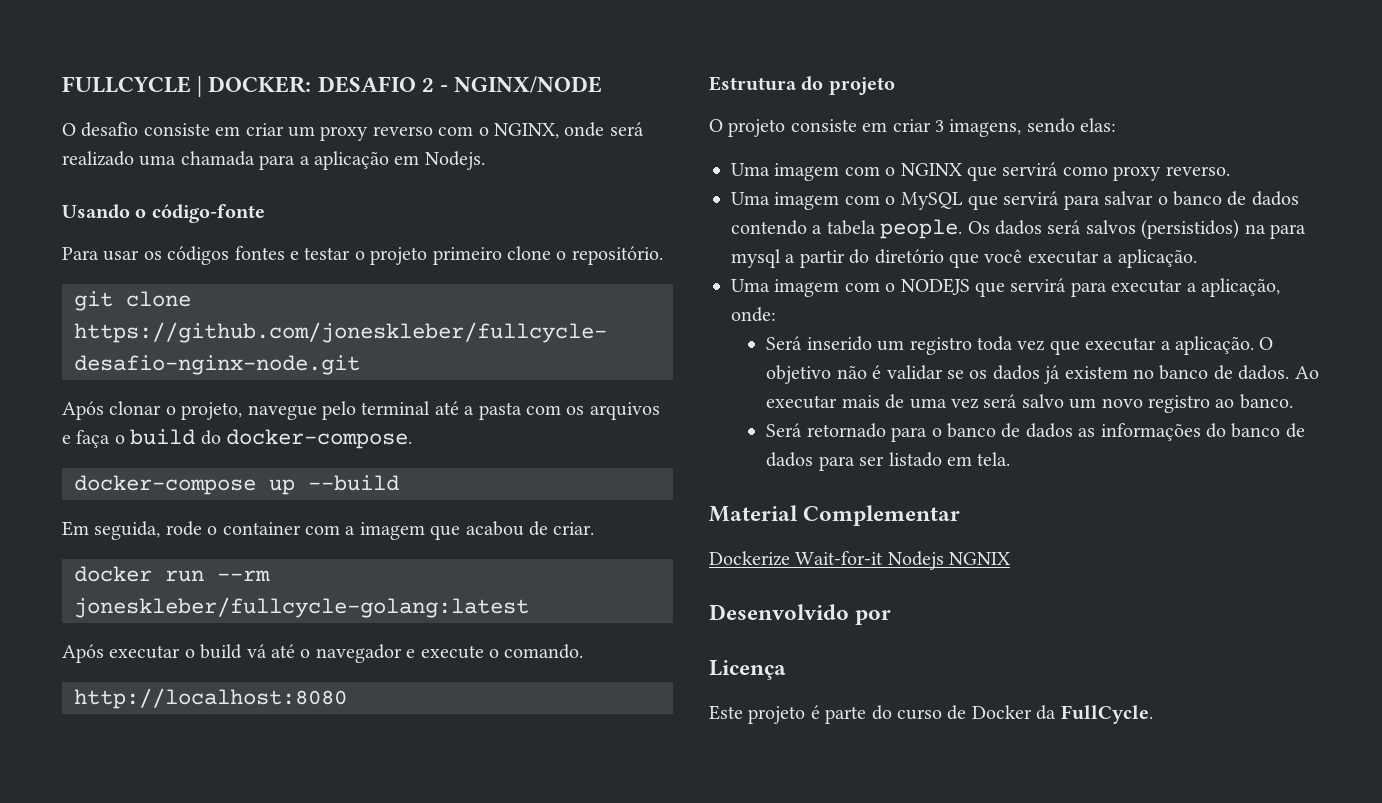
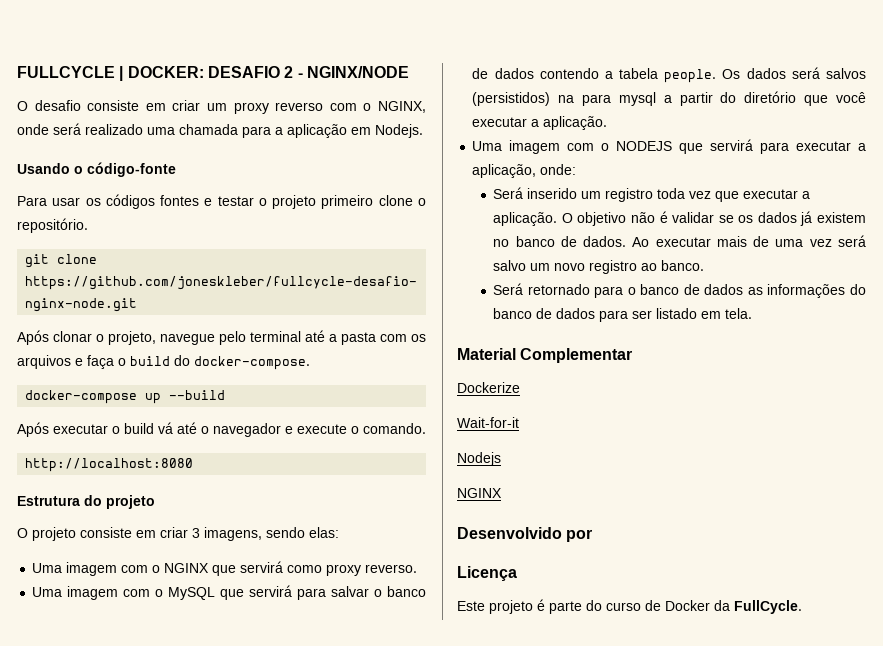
- Em seguida, rode o container com a imagem que acabou de criar.
- docker run --rm joneskleber/fullcycle-golang:latest
- Dockerize Wait-for-it Nodejs NGNIX
+ Dockerize
+ Wait-for-it
+ Nodejs
+ NGINX

